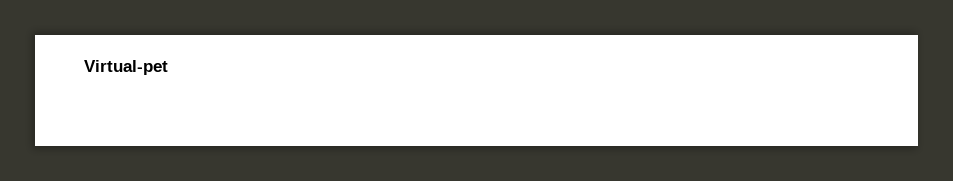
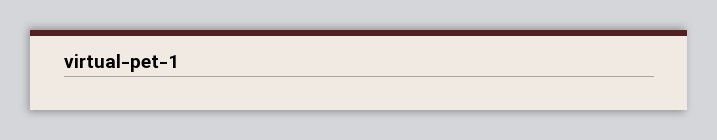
- Virtual-pet
+ virtual-pet-1

